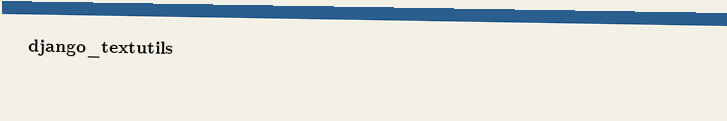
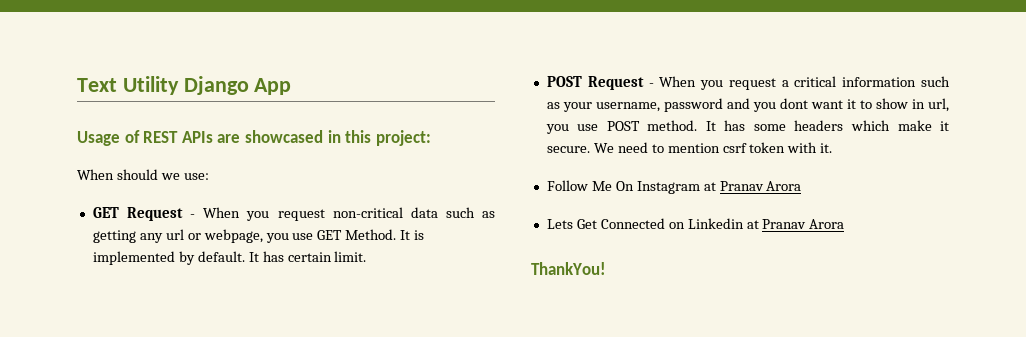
- django_textutils
+ Text Utility Django App
+ Usage of REST APIs are showcased in this project:
+ When should we use:
+ GET Request - When you request non-critical data such as getting any url or webpage, you use GET Method. It is implemented by default. It has certain limit.
+ POST Request - When you request a critical information such as your username, password and you dont want it to show in url, you use POST method. It has some headers which make it secure. We need to mention csrf token with it.
+ Follow Me On Instagram at Pranav Arora
+ Lets Get Connected on Linkedin at Pranav Arora
+ ThankYou!

